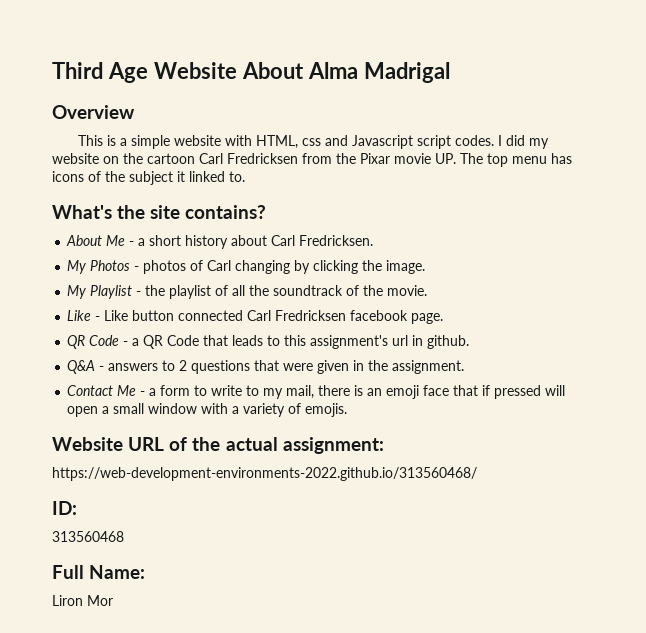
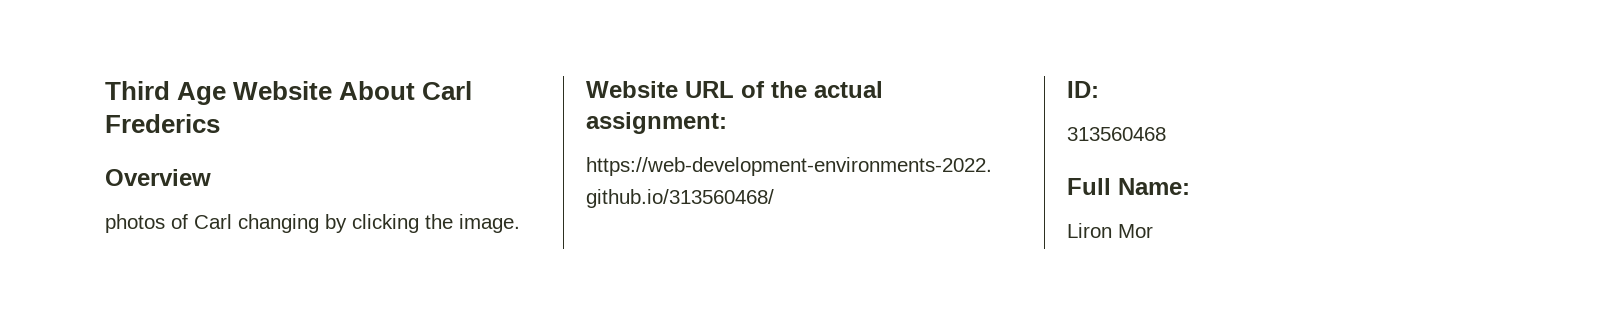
- Third Age Website About Alma Madrigal
+ Third Age Website About Carl Frederics
- This is a simple website with HTML, css and Javascript script codes. I did my website on the cartoon Carl Fredricksen from the Pixar movie UP. The top menu has icons of the subject it linked to.
- What's the site contains?
- About Me - a short history about Carl Fredricksen.
- My Photos - photos of Carl changing by clicking the image.
+ photos of Carl changing by clicking the image.
- My Playlist - the playlist of all the soundtrack of the movie.
- Like - Like button connected Carl Fredricksen facebook page.
- QR Code - a QR Code that leads to this assignment's url in github.
- Q&A - answers to 2 questions that were given in the assignment.
- Contact Me - a form to write to my mail, there is an emoji face that if pressed will open a small window with a variety of emojis.

